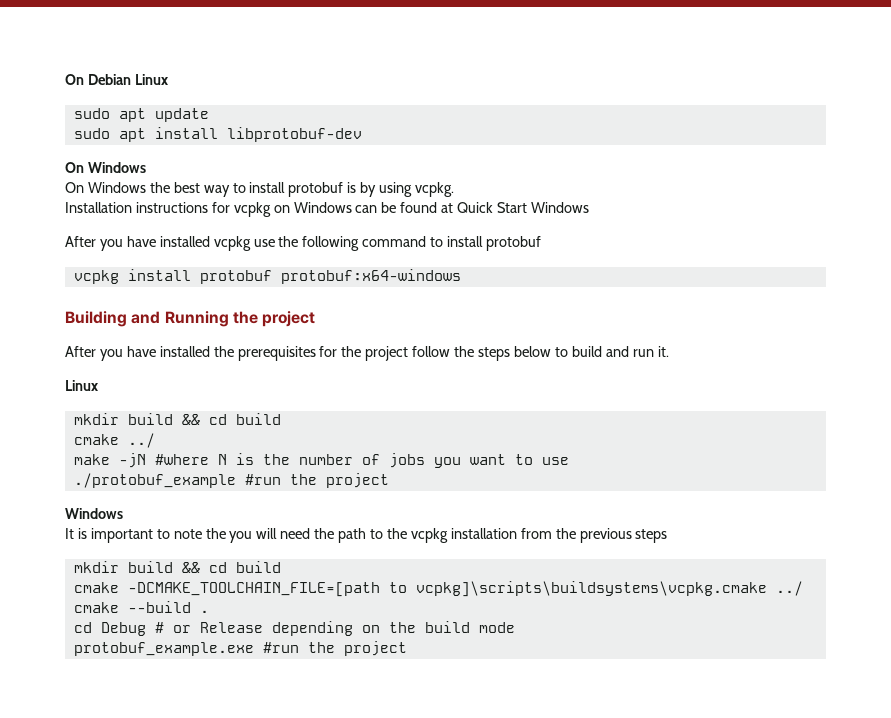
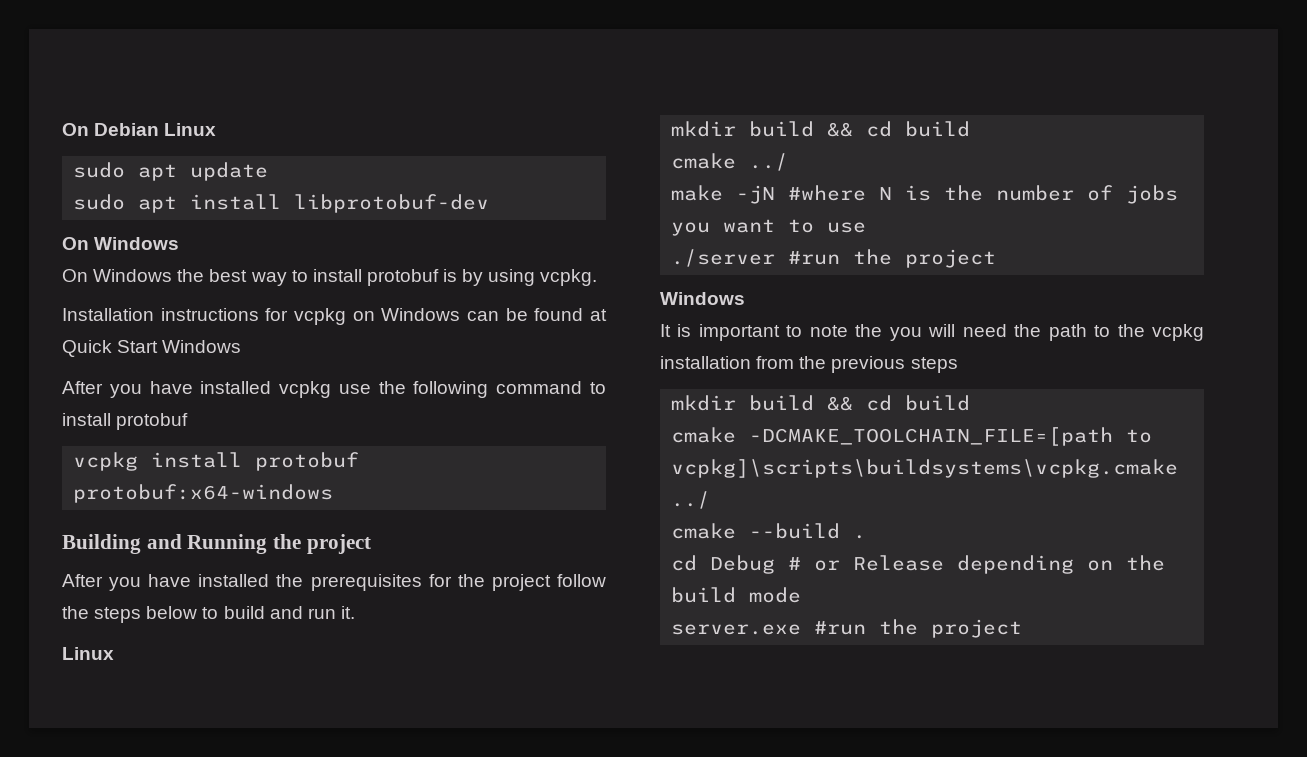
- ./protobuf_example #run the project
+ ./server #run the project
- protobuf_example.exe #run the project
+ server.exe #run the project

